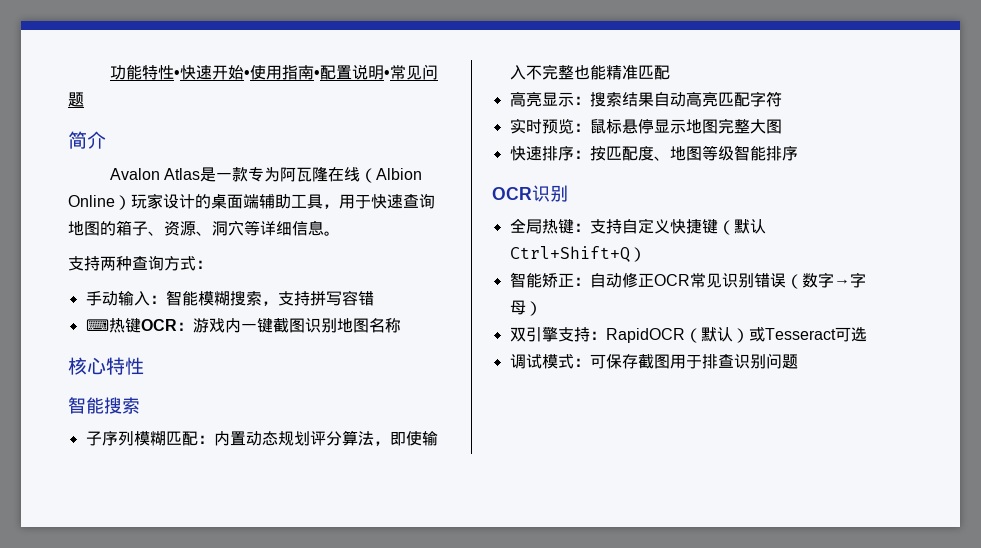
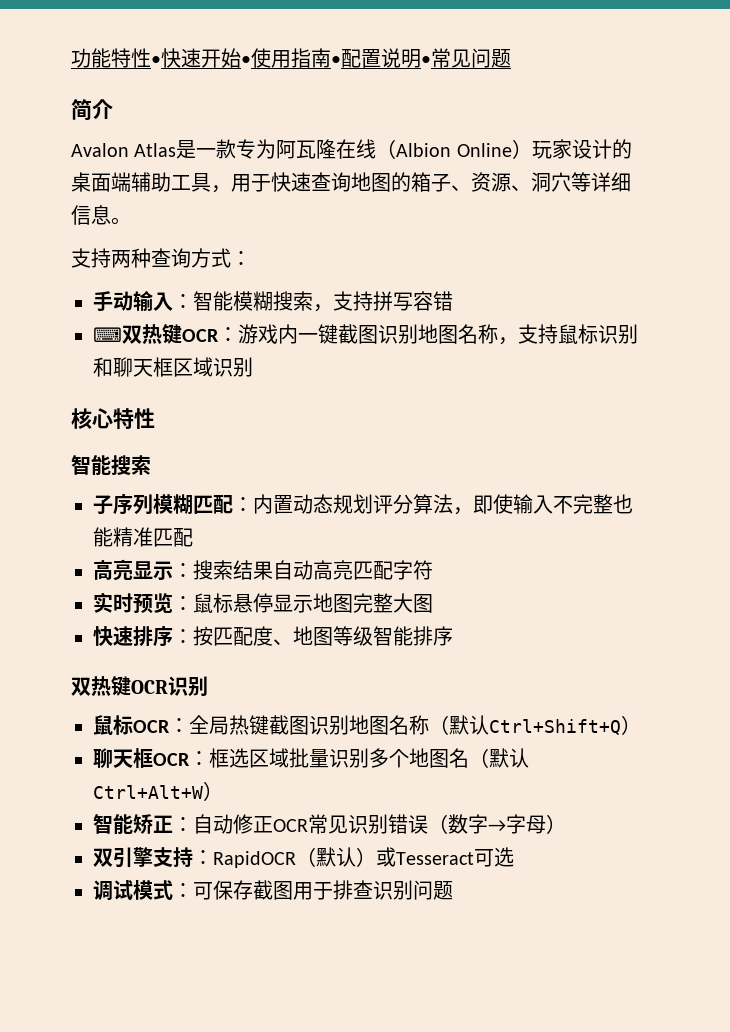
- ⌨热键OCR：游戏内一键截图识别地图名称
+ ⌨双热键OCR：游戏内一键截图识别地图名称，支持鼠标识别和聊天框区域识别
- OCR识别
+ 双热键OCR识别
- 全局热键：支持自定义快捷键（默认Ctrl+Shift+Q）
+ 鼠标OCR：全局热键截图识别地图名称（默认Ctrl+Shift+Q）
+ 聊天框OCR：框选区域批量识别多个地图名（默认Ctrl+Alt+W）

